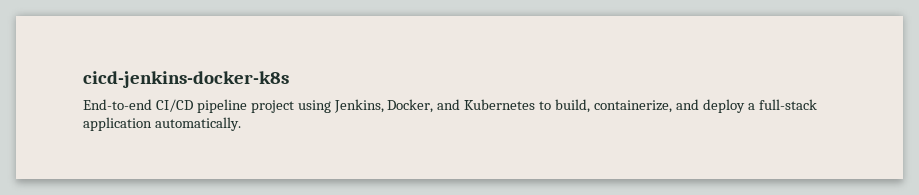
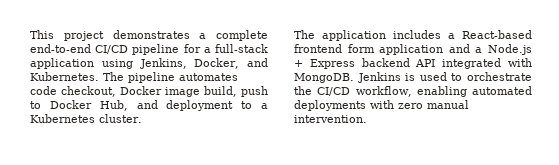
- cicd-jenkins-docker-k8s
- End-to-end CI/CD pipeline project using Jenkins, Docker, and Kubernetes to build, containerize, and deploy a full-stack application automatically.
+ This project demonstrates a complete end-to-end CI/CD pipeline for a full-stack application using Jenkins, Docker, and Kubernetes. The pipeline automates code checkout, Docker image build, push to Docker Hub, and deployment to a Kubernetes cluster.
+ The application includes a React-based frontend form application and a Node.js + Express backend API integrated with MongoDB. Jenkins is used to orchestrate the CI/CD workflow, enabling automated deployments with zero manual intervention.

